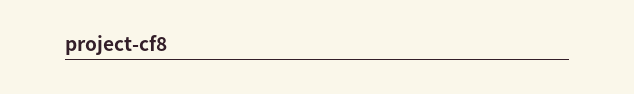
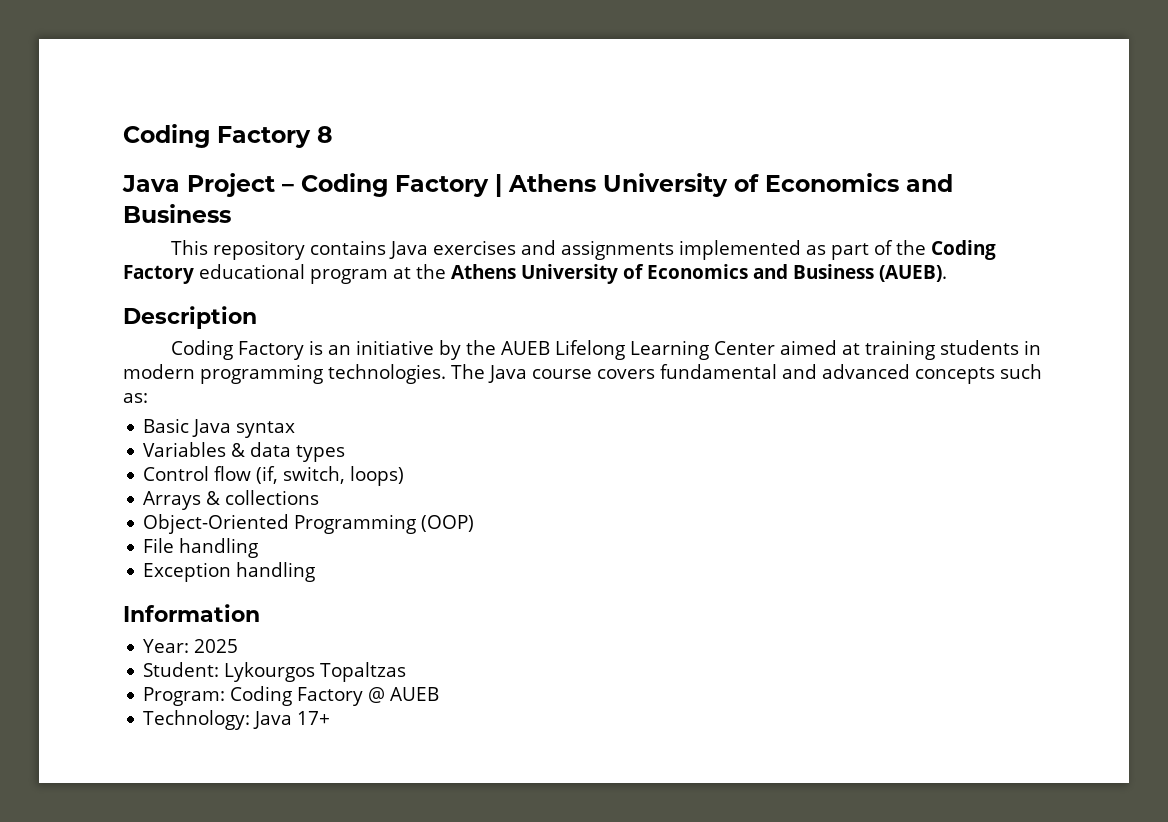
- project-cf8
+ Coding Factory 8
+ Java Project – Coding Factory | Athens University of Economics and Business
+ This repository contains Java exercises and assignments implemented as part of the Coding Factory educational program at the Athens University of Economics and Business (AUEB).
+ Description
+ Coding Factory is an initiative by the AUEB Lifelong Learning Center aimed at training students in modern programming technologies. The Java course covers fundamental and advanced concepts such as:
+ Basic Java syntax
+ Variables & data types
+ Control flow (if, switch, loops)
+ Arrays & collections
+ Object-Oriented Programming (OOP)
+ File handling
+ Exception handling
+ Information
+ Year: 2025
+ Student: Lykourgos Topaltzas
+ Program: Coding Factory @ AUEB
+ Technology: Java 17+

